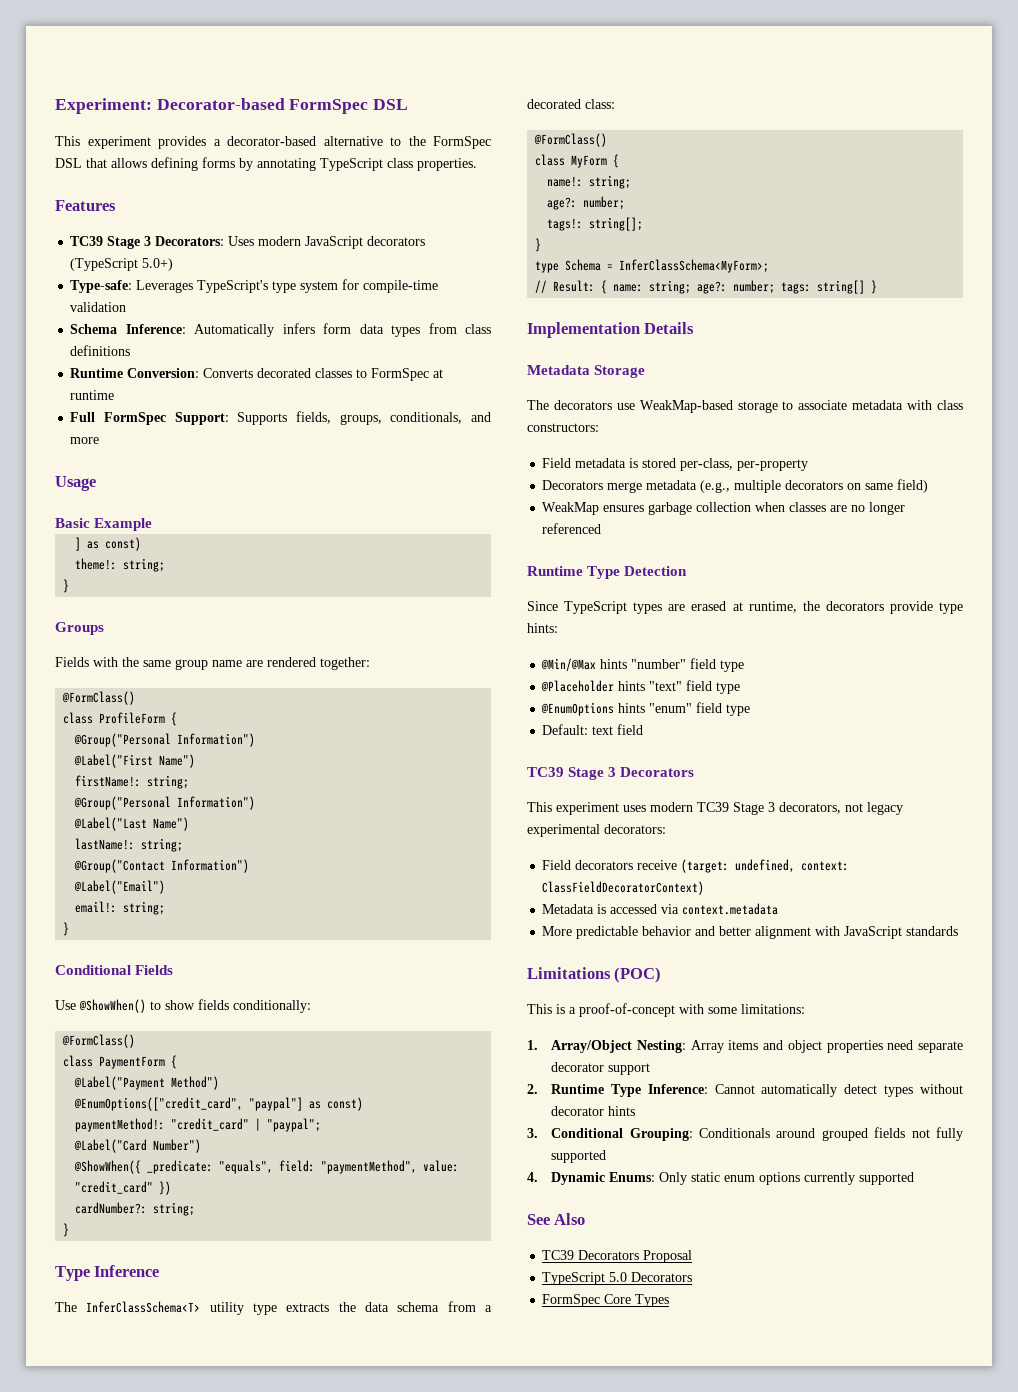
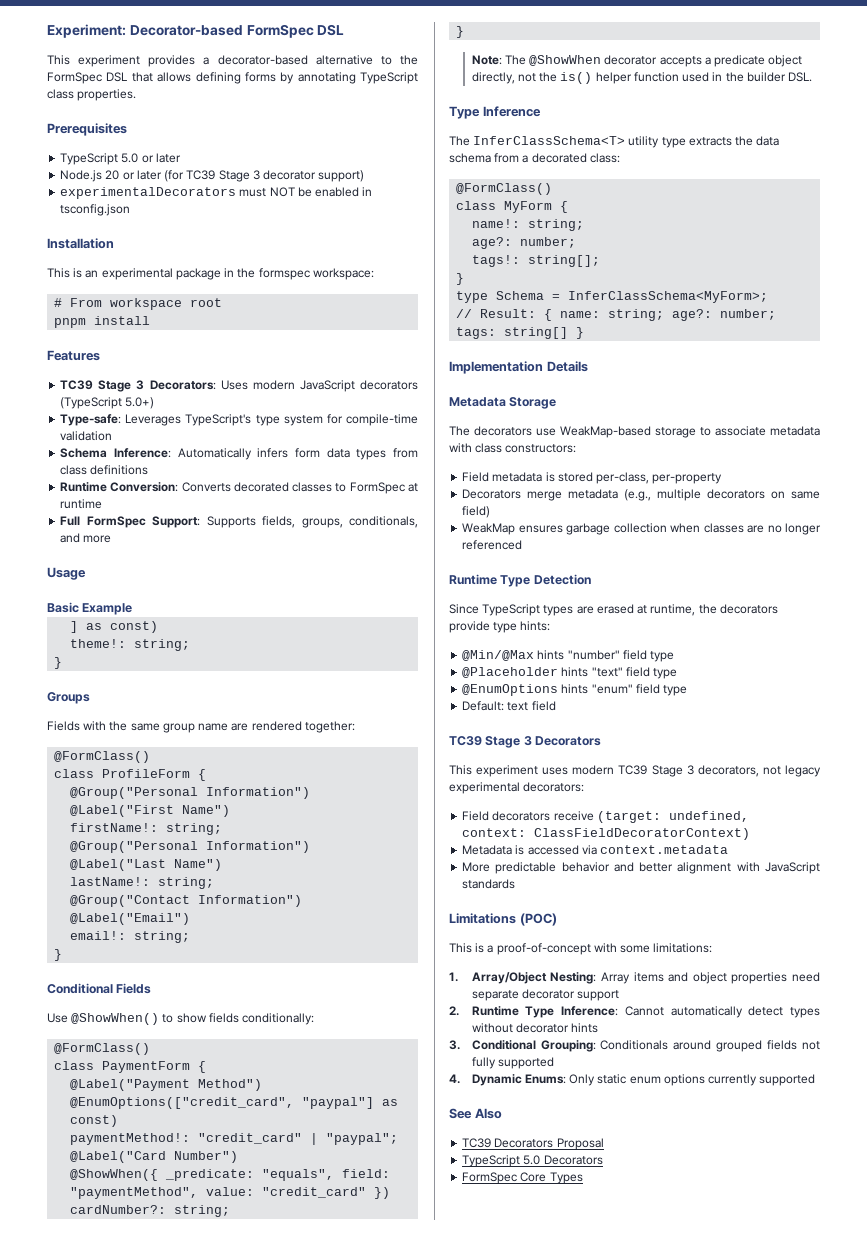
+ Prerequisites
+ TypeScript 5.0 or later
+ Node.js 20 or later (for TC39 Stage 3 decorator support)
+ experimentalDecorators must NOT be enabled in tsconfig.json
+ Installation
+ This is an experimental package in the formspec workspace:
+ # From workspace root
+ pnpm install
+ Note: The @ShowWhen decorator accepts a predicate object directly, not the is() helper function used in the builder DSL.

